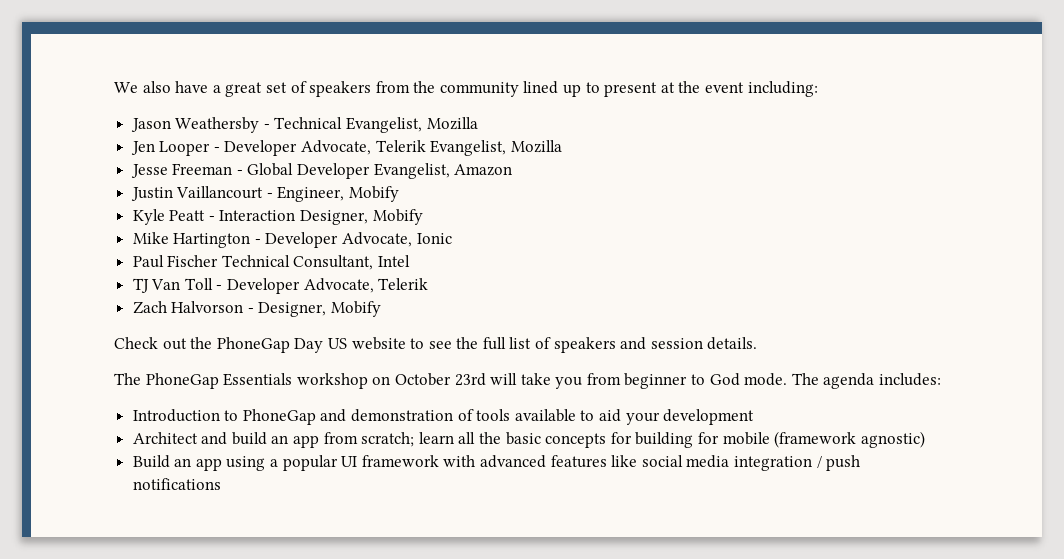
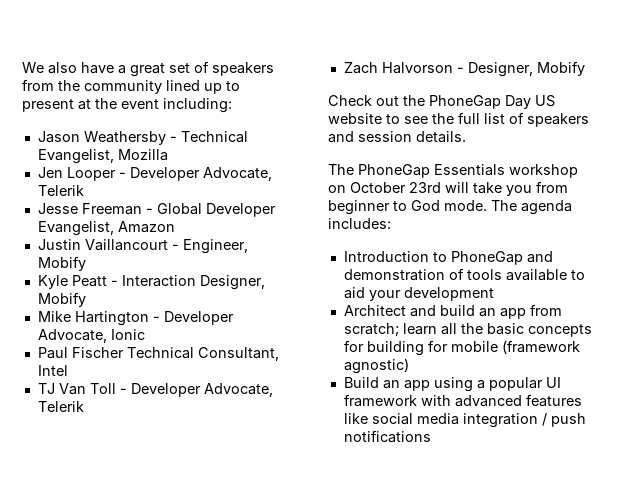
- Jen Looper - Developer Advocate, Telerik Evangelist, Mozilla
+ Jen Looper - Developer Advocate, Telerik

